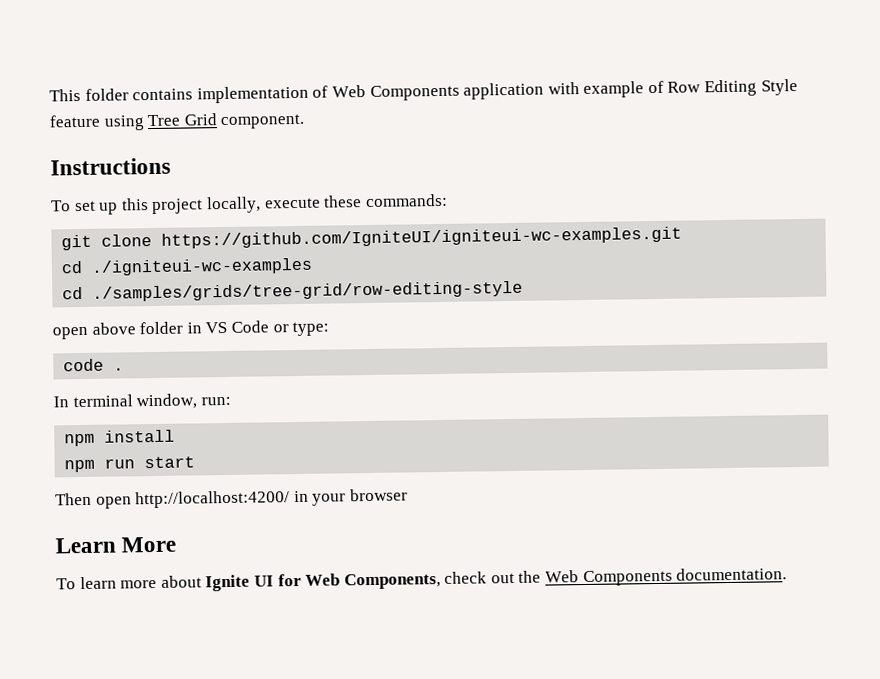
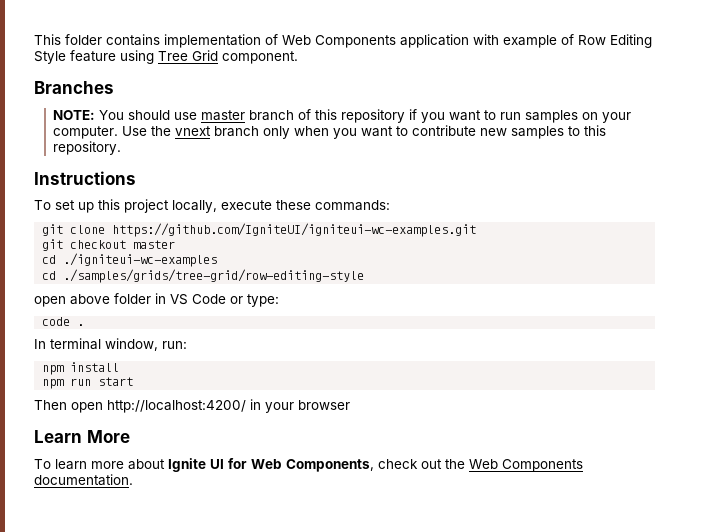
+ Branches
+ NOTE: You should use master branch of this repository if you want to run samples on your computer. Use the vnext branch only when you want to contribute new samples to this repository.
+ git checkout master

